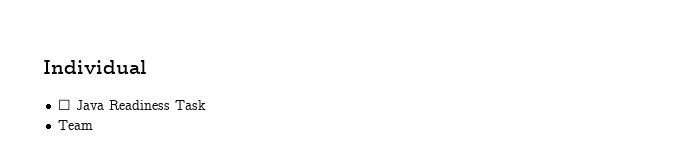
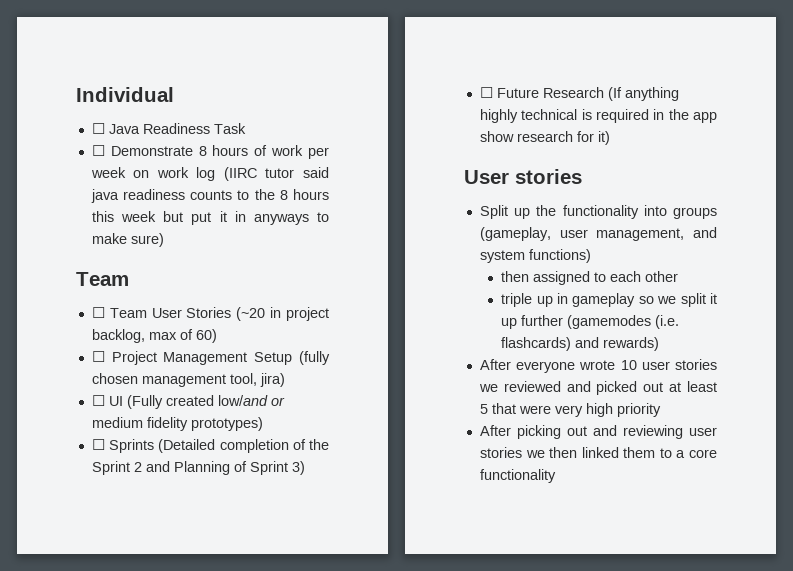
+ ☐ Demonstrate 8 hours of work per week on work log (IIRC tutor said java readiness counts to the 8 hours this week but put it in anyways to make sure)
  Team
+ ☐ Team User Stories (~20 in project backlog, max of 60)
+ ☐ Project Management Setup (fully chosen management tool, jira)
+ ☐ UI (Fully created low/and or medium fidelity prototypes)
+ ☐ Sprints (Detailed completion of the Sprint 2 and Planning of Sprint 3)
+ ☐ Future Research (If anything highly technical is required in the app show research for it)
+ User stories
+ Split up the functionality into groups (gameplay, user management, and system functions)
+ then assigned to each other
+ triple up in gameplay so we split it up further (gamemodes (i.e. flashcards) and rewards)
+ After everyone wrote 10 user stories we reviewed and picked out at least 5 that were very high priority
+ After picking out and reviewing user stories we then linked them to a core functionality

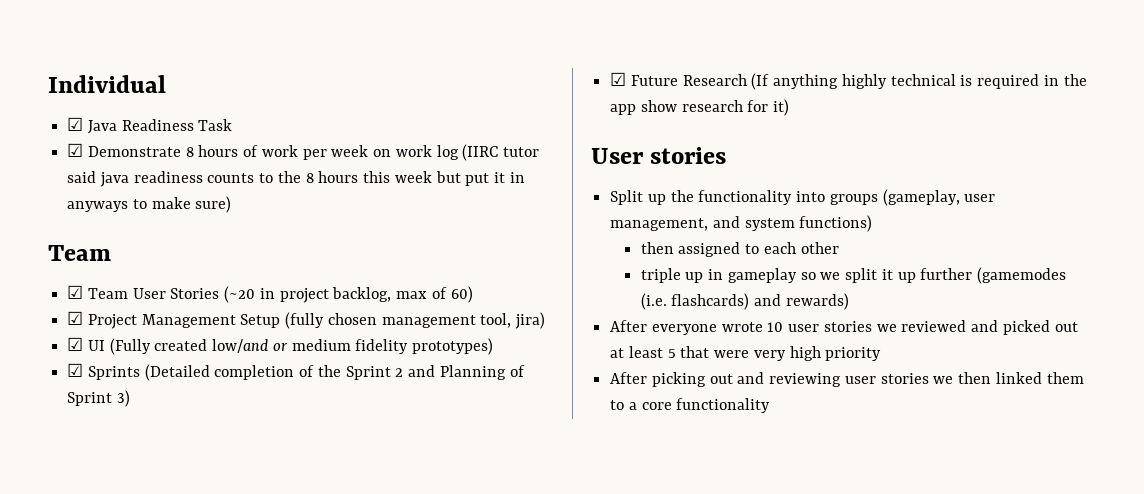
- ☐ Java Readiness Task
+ ☑ Java Readiness Task
- ☐ Demonstrate 8 hours of work per week on work log (IIRC tutor said java readiness counts to the 8 hours this week but put it in anyways to make sure)
+ ☑ Demonstrate 8 hours of work per week on work log (IIRC tutor said java readiness counts to the 8 hours this week but put it in anyways to make sure)
- ☐ Team User Stories (~20 in project backlog, max of 60)
+ ☑ Team User Stories (~20 in project backlog, max of 60)
- ☐ Project Management Setup (fully chosen management tool, jira)
+ ☑ Project Management Setup (fully chosen management tool, jira)
- ☐ UI (Fully created low/and or medium fidelity prototypes)
+ ☑ UI (Fully created low/and or medium fidelity prototypes)
- ☐ Sprints (Detailed completion of the Sprint 2 and Planning of Sprint 3)
+ ☑ Sprints (Detailed completion of the Sprint 2 and Planning of Sprint 3)
- ☐ Future Research (If anything highly technical is required in the app show research for it)
+ ☑ Future Research (If anything highly technical is required in the app show research for it)

